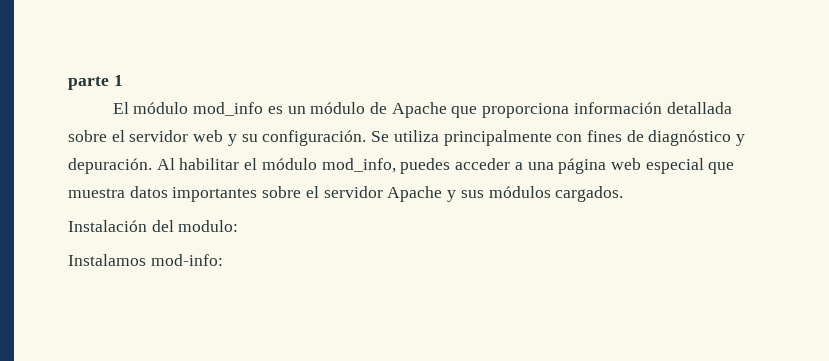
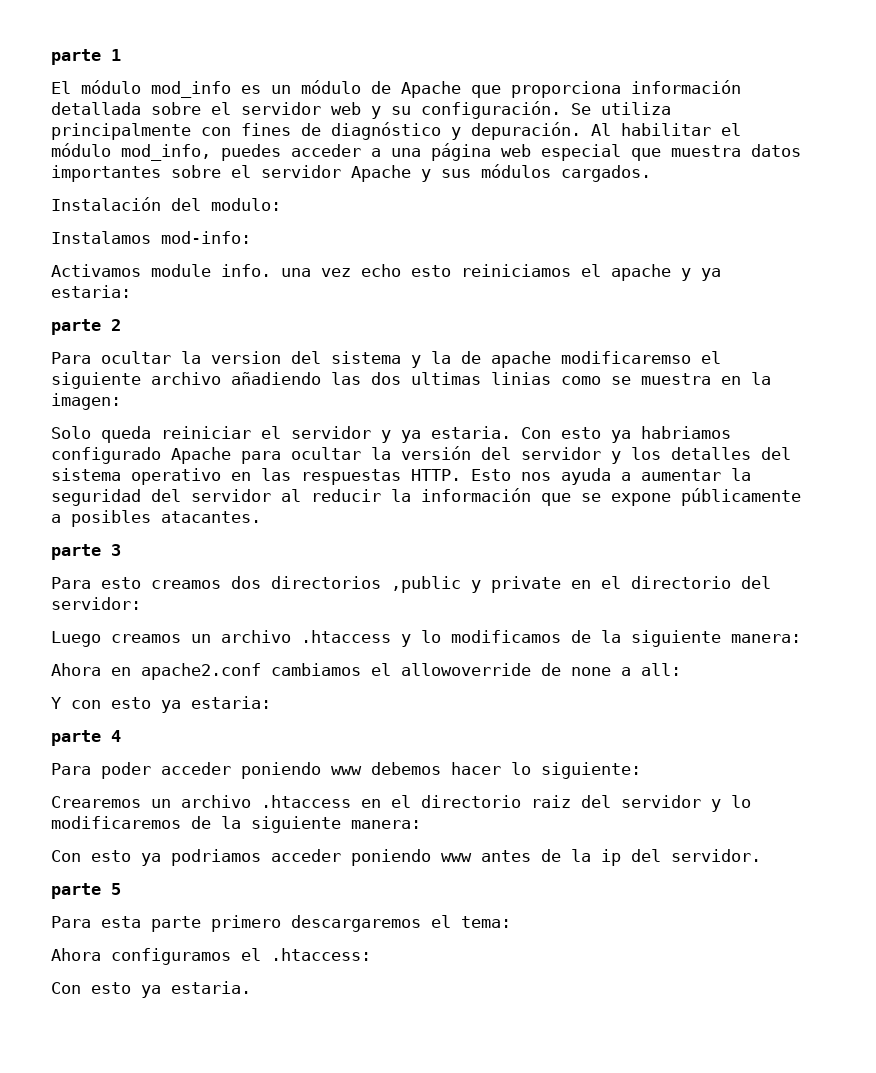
+ Activamos module info. una vez echo esto reiniciamos el apache y ya estaria:
+ parte 2
+ Para ocultar la version del sistema y la de apache modificaremso el siguiente archivo añadiendo las dos ultimas linias como se muestra en la imagen:
+ Solo queda reiniciar el servidor y ya estaria. Con esto ya habriamos configurado Apache para ocultar la versión del servidor y los detalles del sistema operativo en las respuestas HTTP. Esto nos ayuda a aumentar la seguridad del servidor al reducir la información que se expone públicamente a posibles atacantes.
+ parte 3
+ Para esto creamos dos directorios ,public y private en el directorio del servidor:
+ Luego creamos un archivo .htaccess y lo modificamos de la siguiente manera:
+ Ahora en apache2.conf cambiamos el allowoverride de none a all:
+ Y con esto ya estaria:
+ parte 4
+ Para poder acceder poniendo www debemos hacer lo siguiente:
+ Crearemos un archivo .htaccess en el directorio raiz del servidor y lo modificaremos de la siguiente manera:
+ Con esto ya podriamos acceder poniendo www antes de la ip del servidor.
+ parte 5
+ Para esta parte primero descargaremos el tema:
+ Ahora configuramos el .htaccess:
+ Con esto ya estaria.

